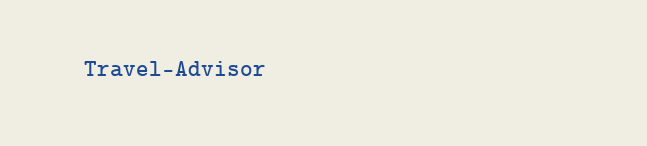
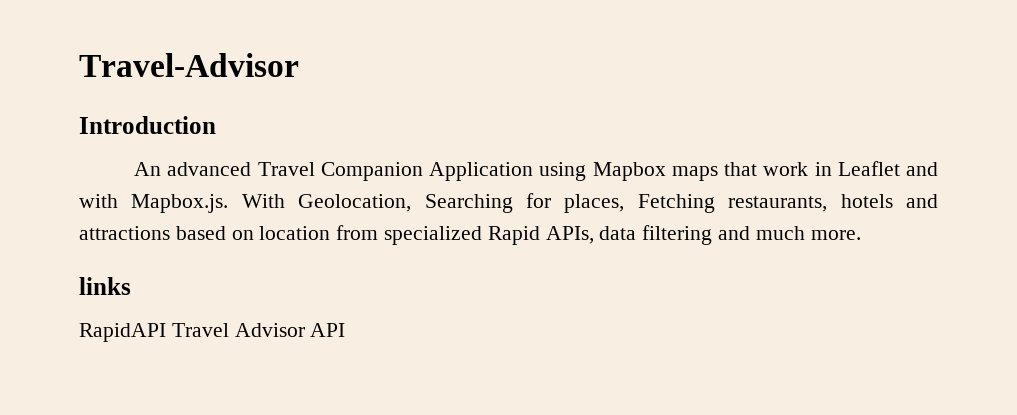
+ Introduction
+ An advanced Travel Companion Application using Mapbox maps that work in Leaflet and with Mapbox.js. With Geolocation, Searching for places, Fetching restaurants, hotels and attractions based on location from specialized Rapid APIs, data filtering and much more.
+ links
+ RapidAPI Travel Advisor API

